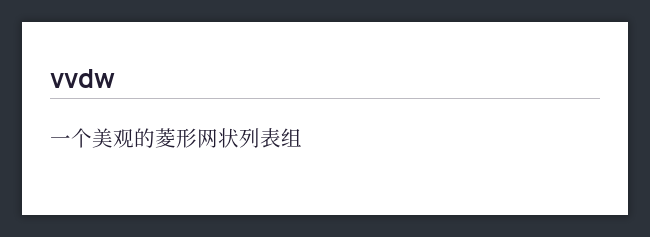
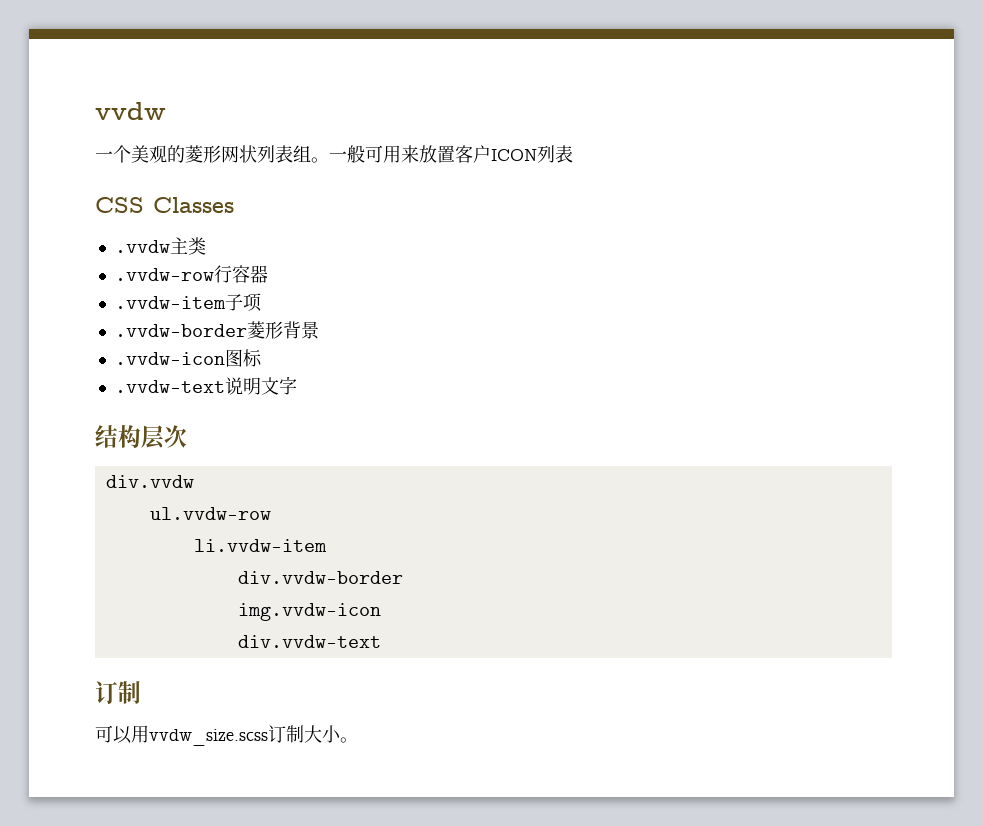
- 一个美观的菱形网状列表组
+ 一个美观的菱形网状列表组。一般可用来放置客户ICON列表
+ CSS Classes
+ .vvdw主类
+ .vvdw-row行容器
+ .vvdw-item子项
+ .vvdw-border菱形背景
+ .vvdw-icon图标
+ .vvdw-text说明文字
+ 结构层次
+ div.vvdw
+ ul.vvdw-row
+ li.vvdw-item
+ div.vvdw-border
+ img.vvdw-icon
+ div.vvdw-text
+ 订制
+ 可以用vvdw_size.scss订制大小。

